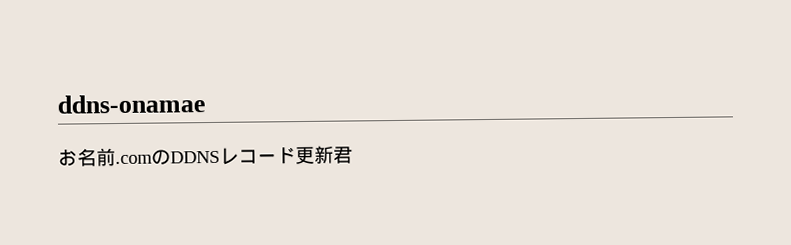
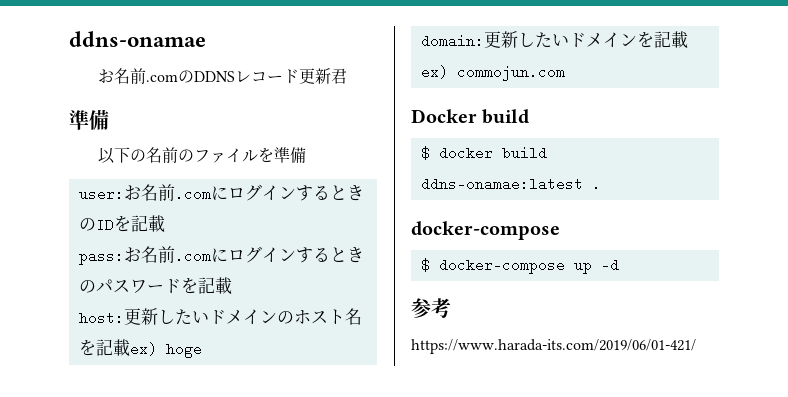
  お名前.comのDDNSレコード更新君
+ 準備
+ 以下の名前のファイルを準備
+ user:お名前.comにログインするときのIDを記載
+ pass:お名前.comにログインするときのパスワードを記載
+ host:更新したいドメインのホスト名を記載ex) hoge
+ domain:更新したいドメインを記載ex) commojun.com
+ Docker build
+ $ docker build ddns-onamae:latest .
+ docker-compose
+ $ docker-compose up -d
+ 参考
+ https://www.harada-its.com/2019/06/01-421/

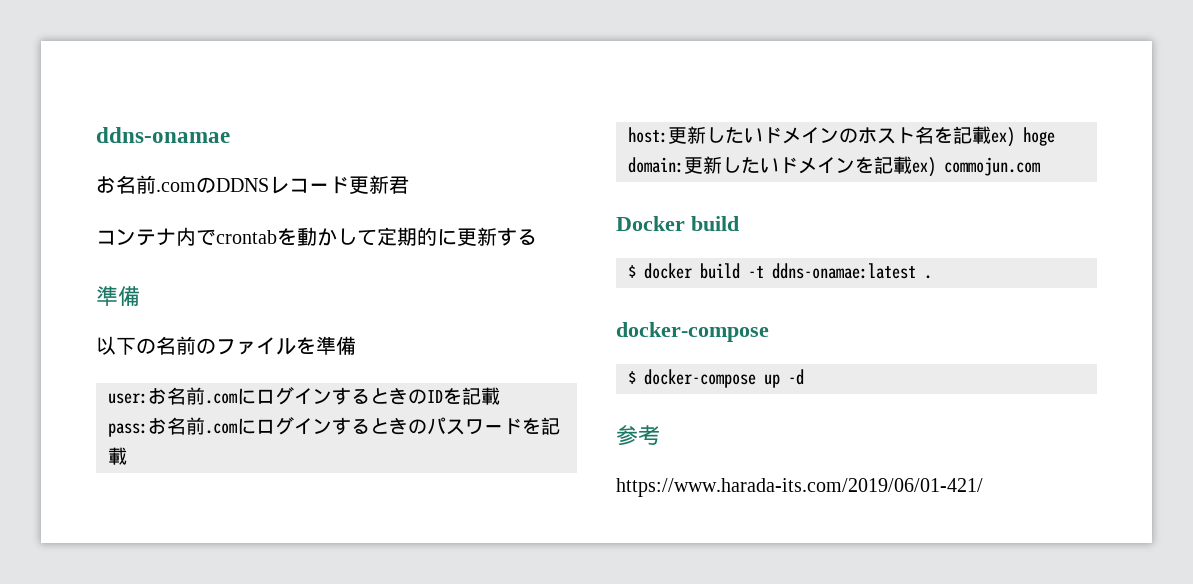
+ コンテナ内でcrontabを動かして定期的に更新する
- $ docker build ddns-onamae:latest .
+ $ docker build -t ddns-onamae:latest .

